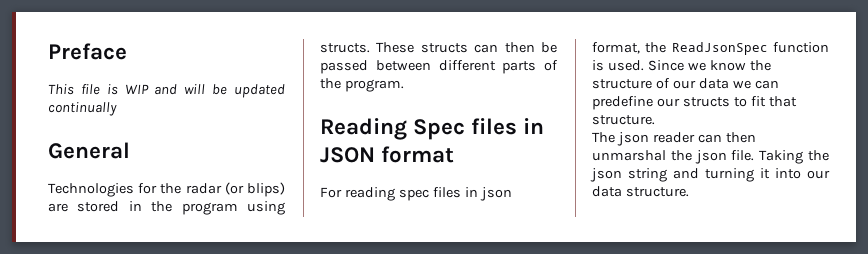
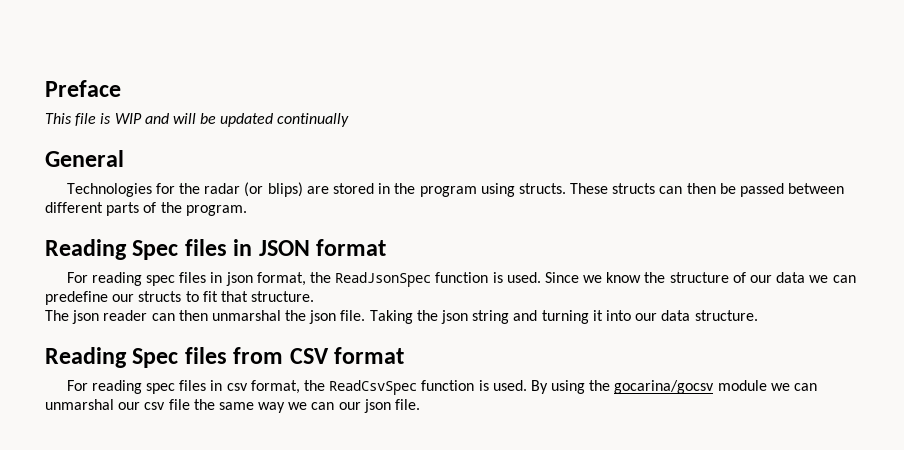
+ Reading Spec files from CSV format
+ For reading spec files in csv format, the ReadCsvSpec function is used. By using the gocarina/gocsv module we can unmarshal our csv file the same way we can our json file.

